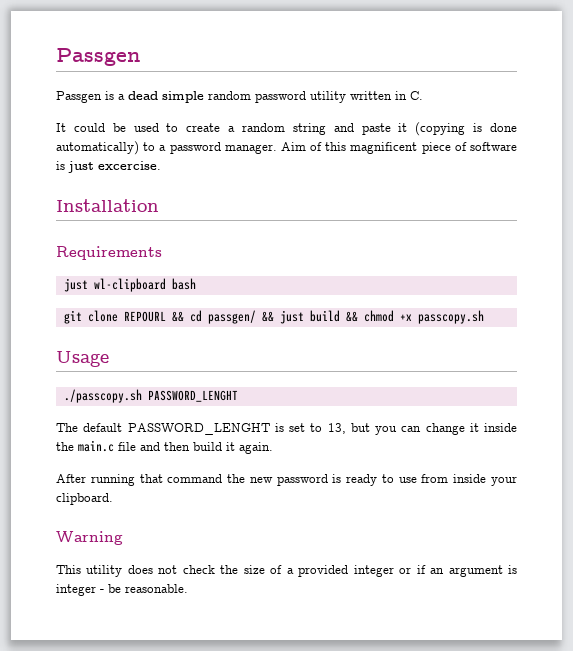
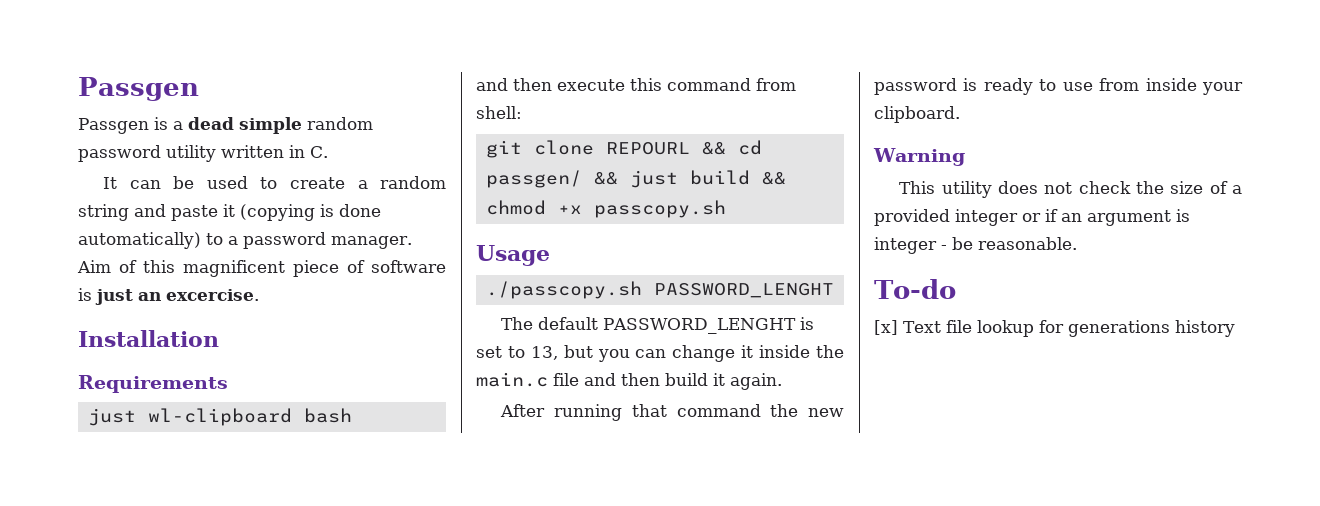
- It could be used to create a random string and paste it (copying is done automatically) to a password manager.
+ It can be used to create a random string and paste it (copying is done automatically) to a password manager.
- Aim of this magnificent piece of software is just excercise.
+ Aim of this magnificent piece of software is just an excercise.
+ and then execute this command from shell:
+ To-do
+ [x] Text file lookup for generations history

